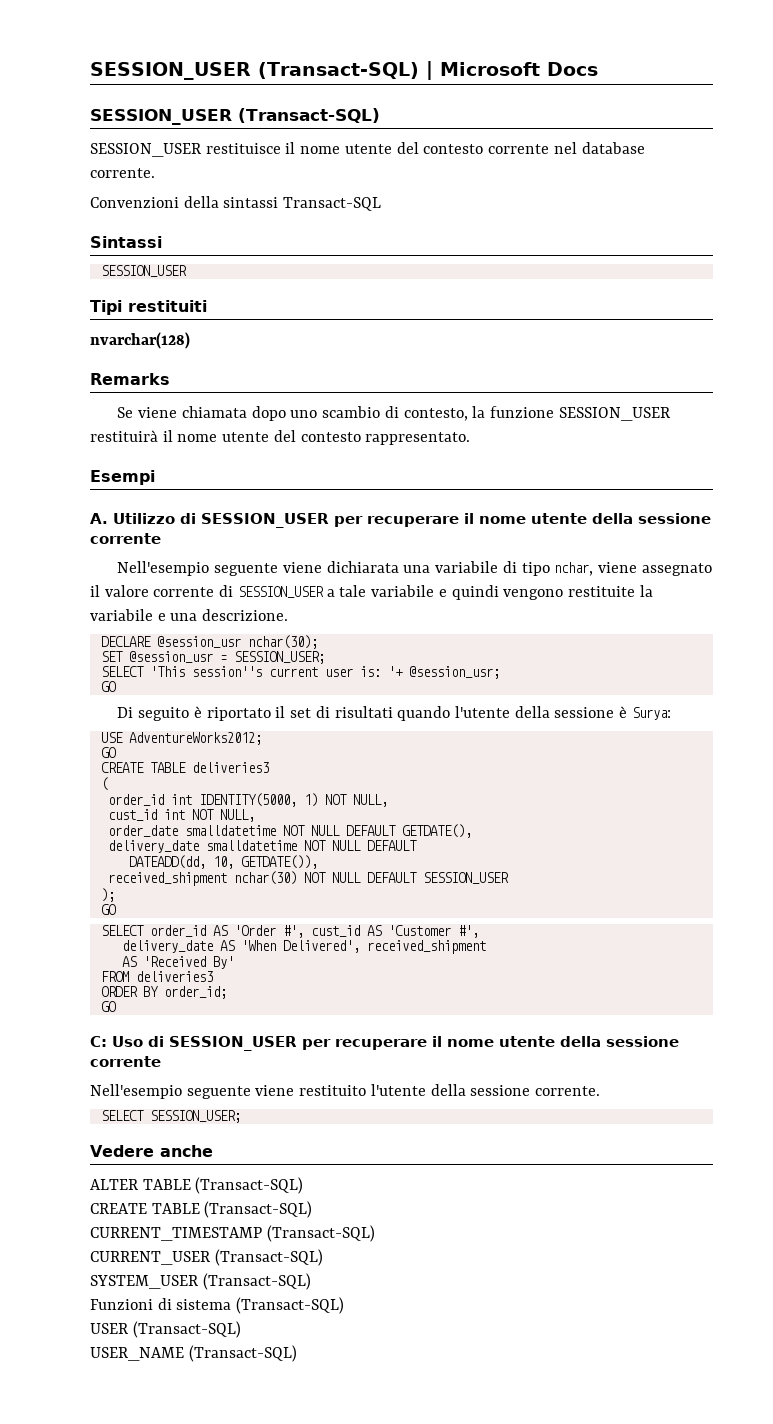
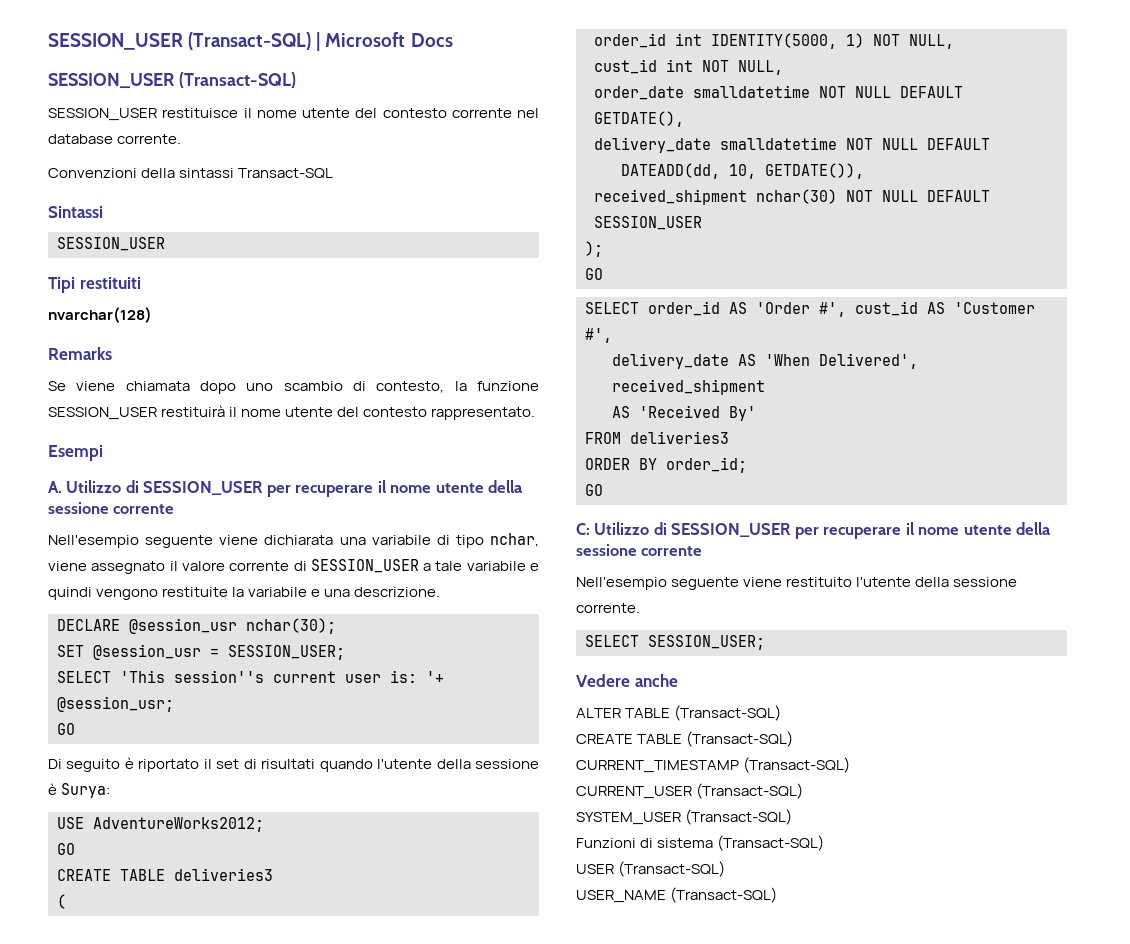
- C: Uso di SESSION_USER per recuperare il nome utente della sessione corrente
+ C: Utilizzo di SESSION_USER per recuperare il nome utente della sessione corrente

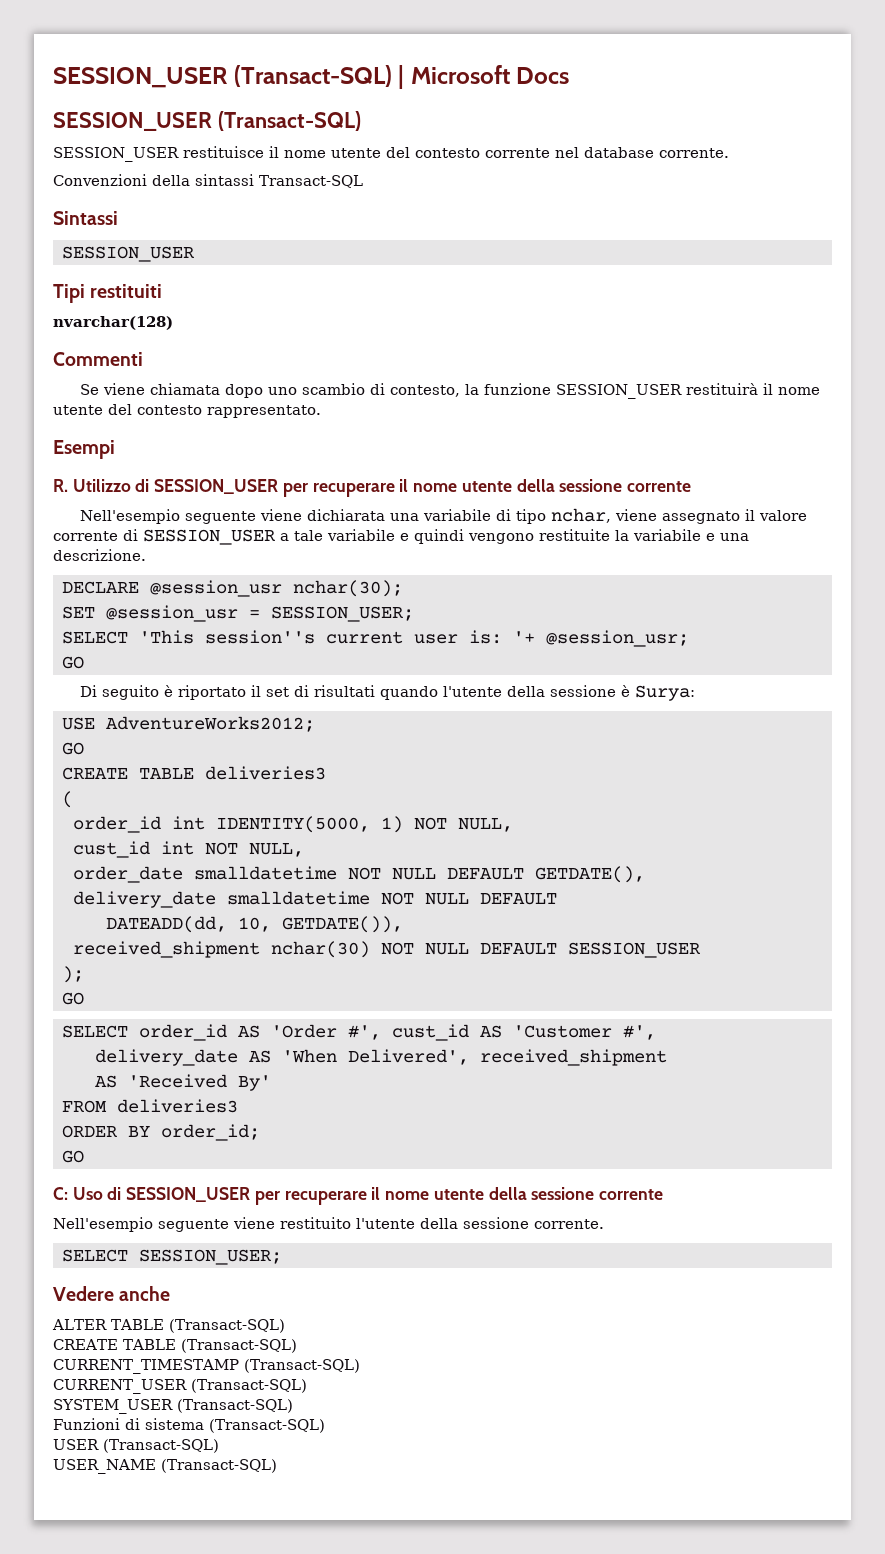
- Remarks
+ Commenti
- A. Utilizzo di SESSION_USER per recuperare il nome utente della sessione corrente
+ R. Utilizzo di SESSION_USER per recuperare il nome utente della sessione corrente
- C: Utilizzo di SESSION_USER per recuperare il nome utente della sessione corrente
+ C: Uso di SESSION_USER per recuperare il nome utente della sessione corrente

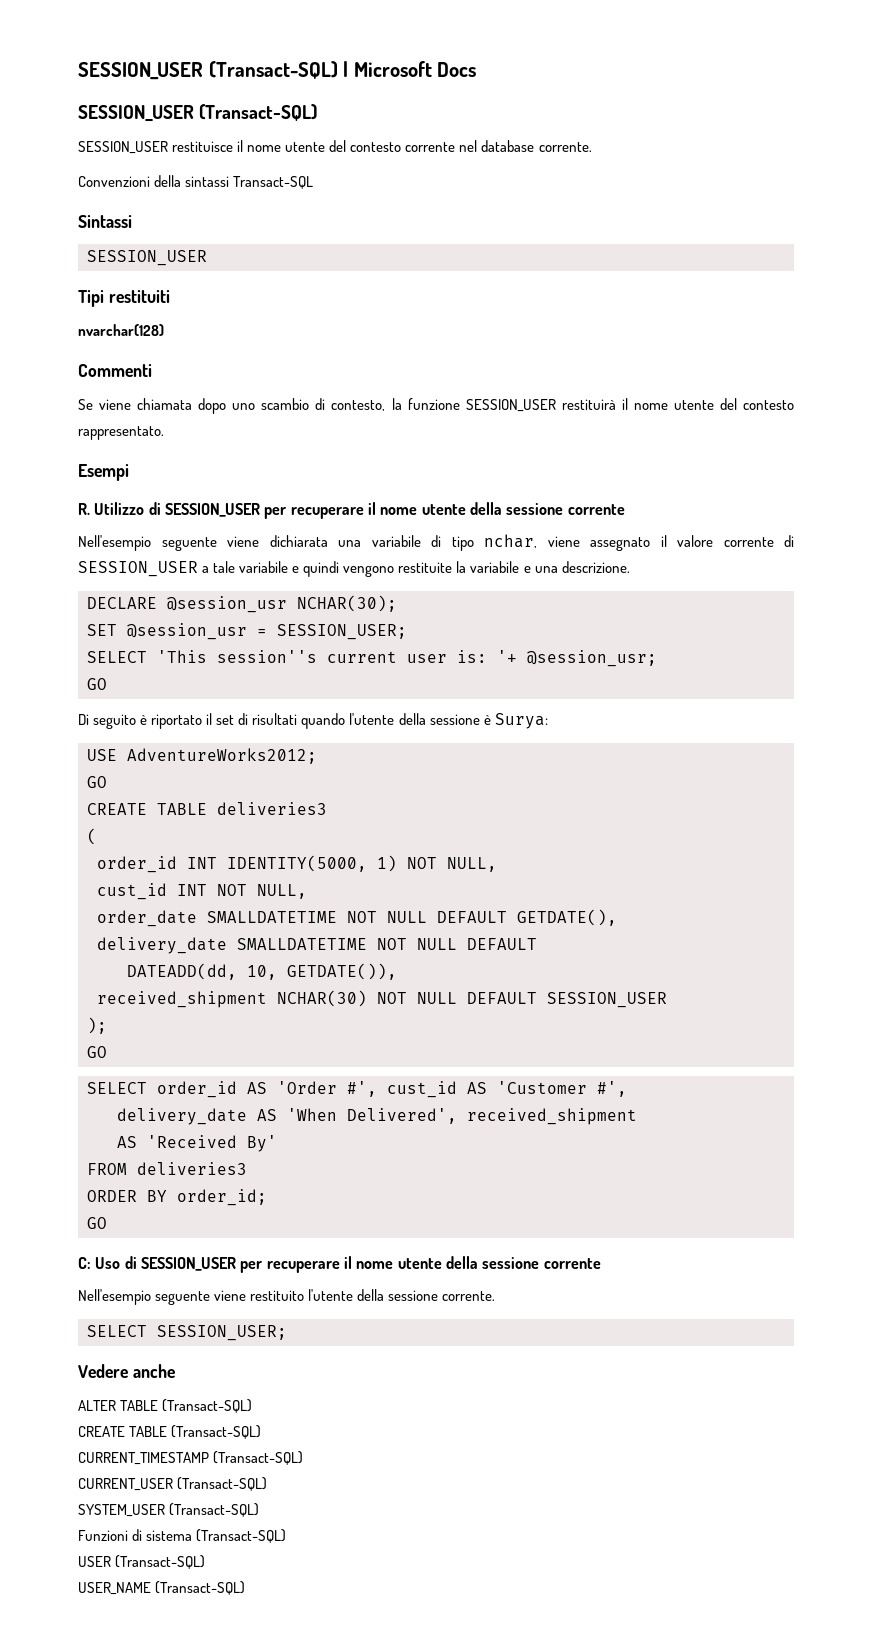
- DECLARE @session_usr nchar(30);
+ DECLARE @session_usr NCHAR(30);
- order_id int IDENTITY(5000, 1) NOT NULL,
+ order_id INT IDENTITY(5000, 1) NOT NULL,
- cust_id int NOT NULL,
+ cust_id INT NOT NULL,
- order_date smalldatetime NOT NULL DEFAULT GETDATE(),
+ order_date SMALLDATETIME NOT NULL DEFAULT GETDATE(),
- delivery_date smalldatetime NOT NULL DEFAULT
+ delivery_date SMALLDATETIME NOT NULL DEFAULT
- received_shipment nchar(30) NOT NULL DEFAULT SESSION_USER
+ received_shipment NCHAR(30) NOT NULL DEFAULT SESSION_USER

